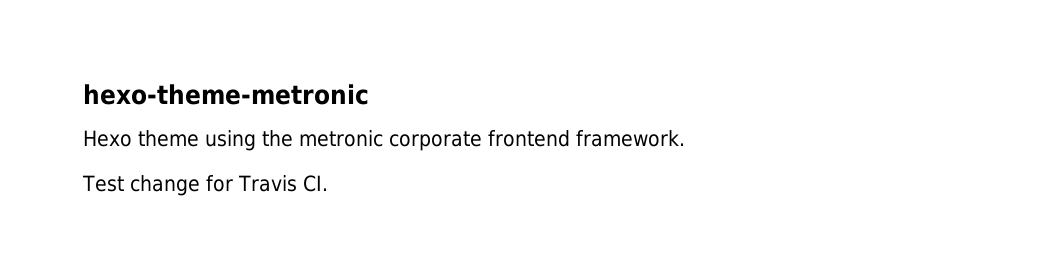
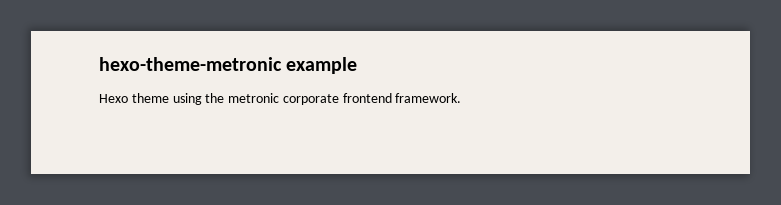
- hexo-theme-metronic
+ hexo-theme-metronic example
- Test change for Travis CI.

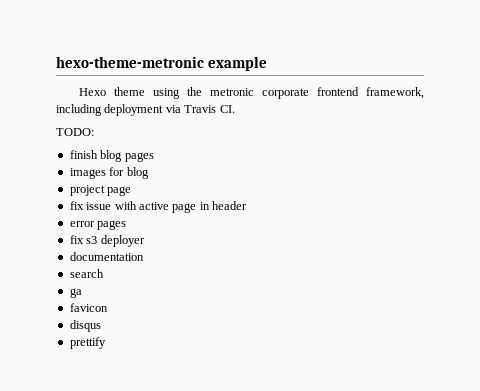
- Hexo theme using the metronic corporate frontend framework.
+ Hexo theme using the metronic corporate frontend framework, including deployment via Travis CI.
+ TODO:
+ finish blog pages
+ images for blog
+ project page
+ fix issue with active page in header
+ error pages
+ fix s3 deployer
+ documentation
+ search
+ ga
+ favicon
+ disqus
+ prettify

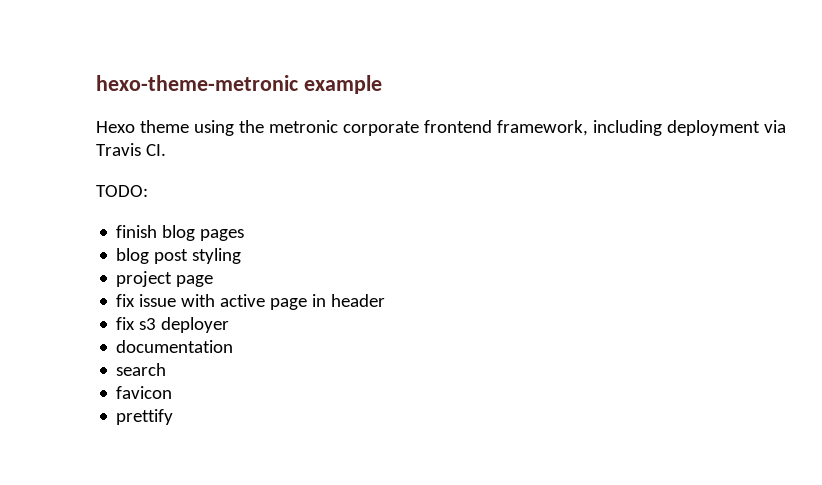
- images for blog
+ blog post styling
- error pages
- ga
- disqus

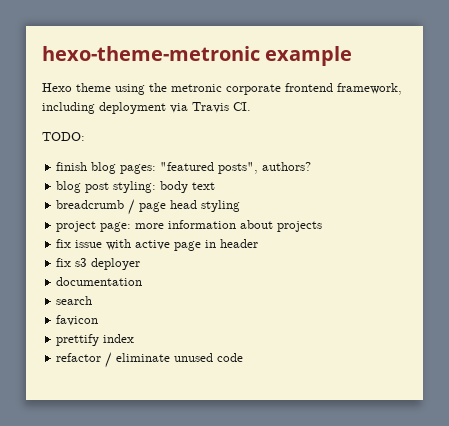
- finish blog pages
- blog post styling
- project page
+ finish blog pages: "featured posts", authors?
+ blog post styling: body text
+ breadcrumb / page head styling
+ project page: more information about projects
- prettify
+ prettify index
+ refactor / eliminate unused code

